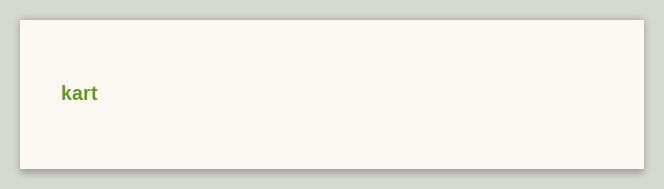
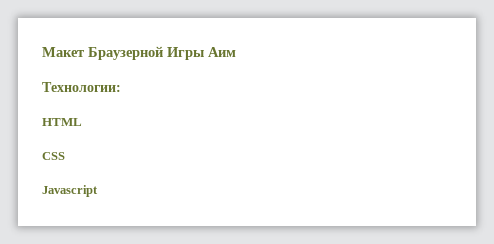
- kart
+ Макет Браузерной Игры Аим
+ Технологии:
+ HTML
+ CSS
+ Javascript

